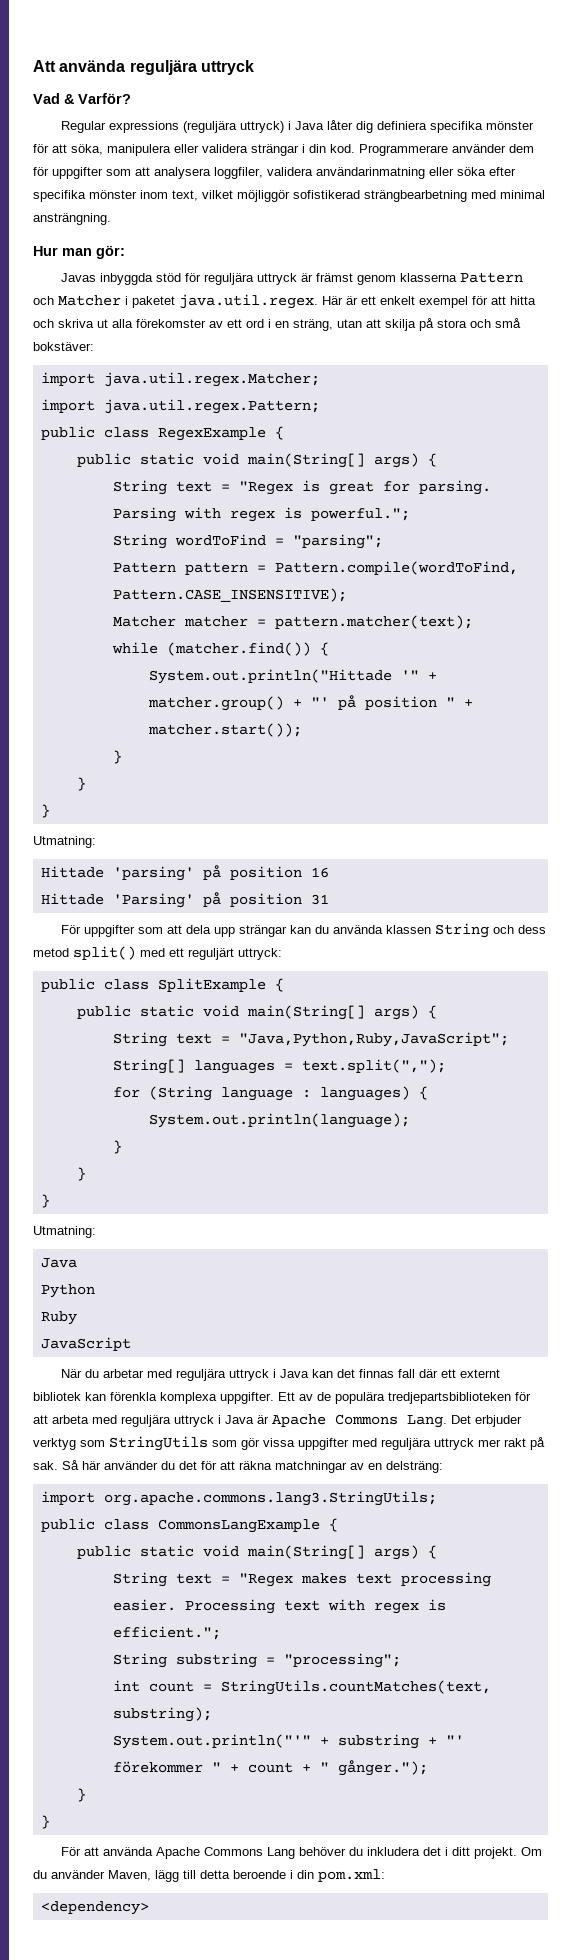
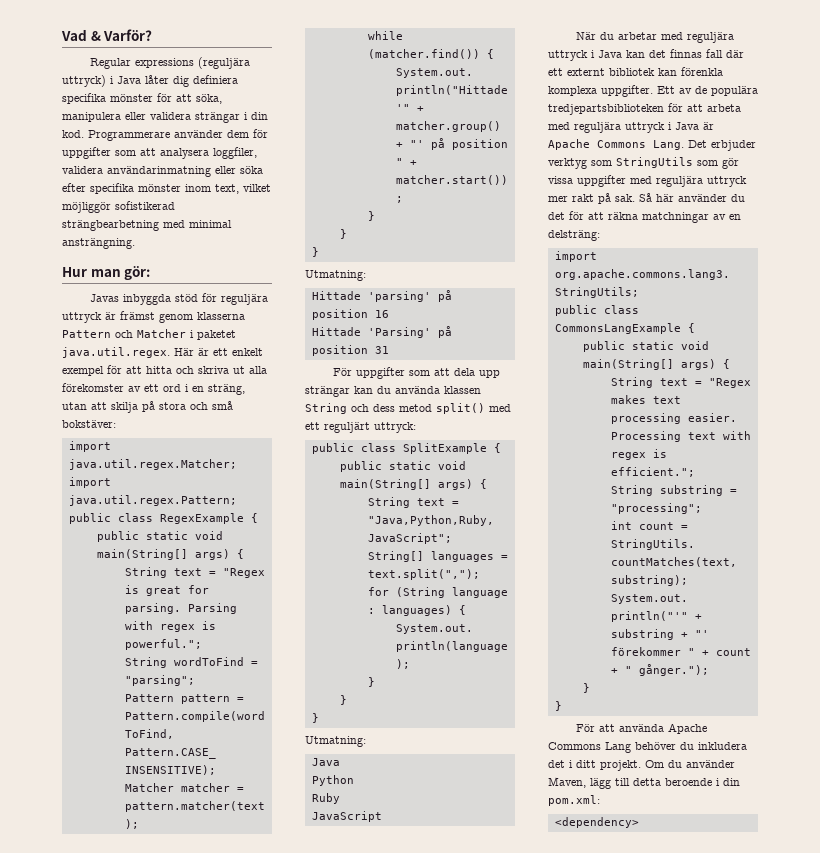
- Att använda reguljära uttryck

